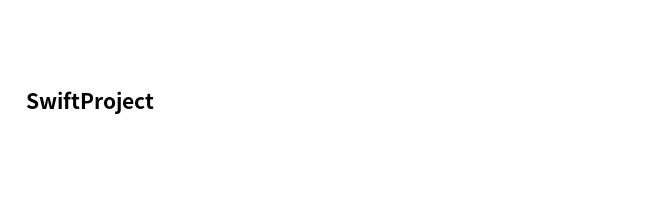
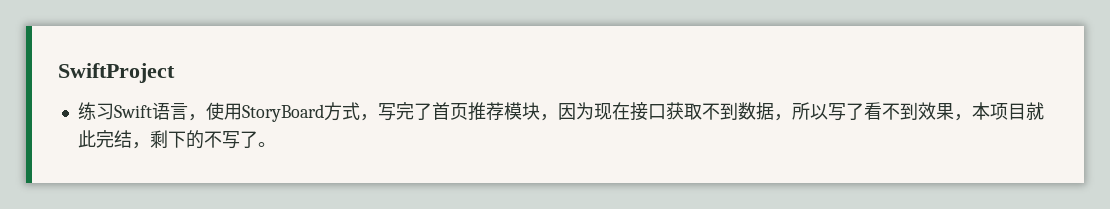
+ 练习Swift语言，使用StoryBoard方式，写完了首页推荐模块，因为现在接口获取不到数据，所以写了看不到效果，本项目就此完结，剩下的不写了。

